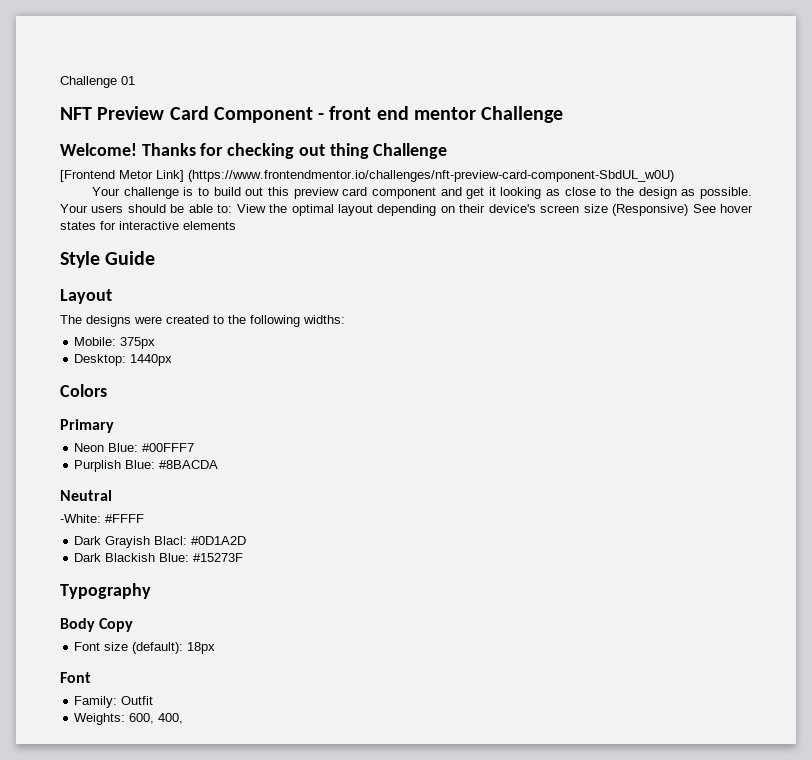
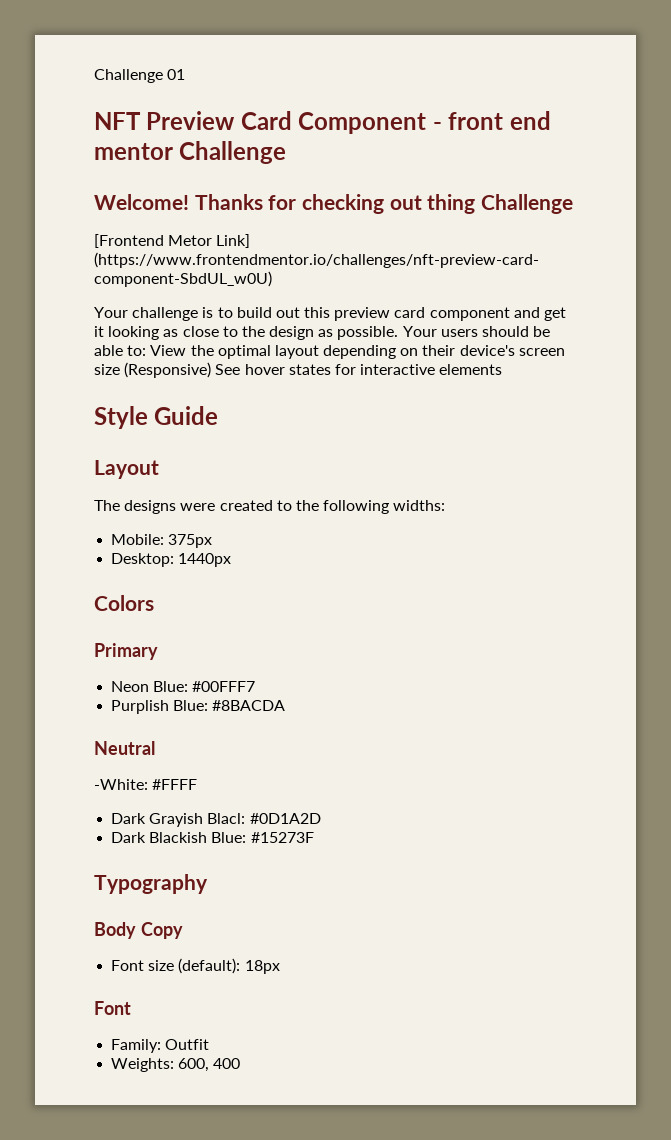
- Weights: 600, 400,
+ Weights: 600, 400

